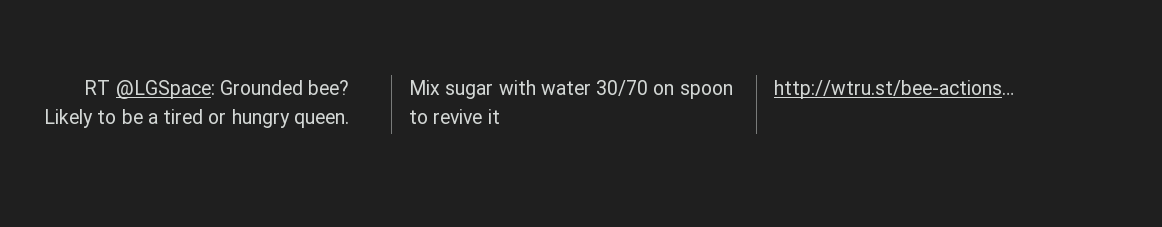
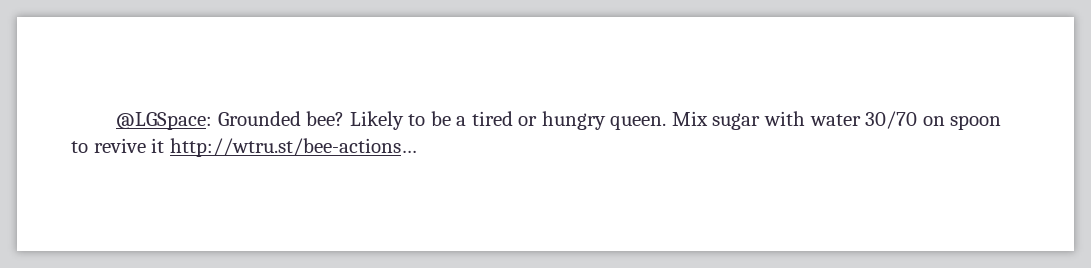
- RT @LGSpace: Grounded bee?
+ @LGSpace: Grounded bee?

